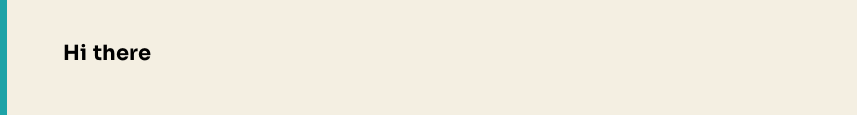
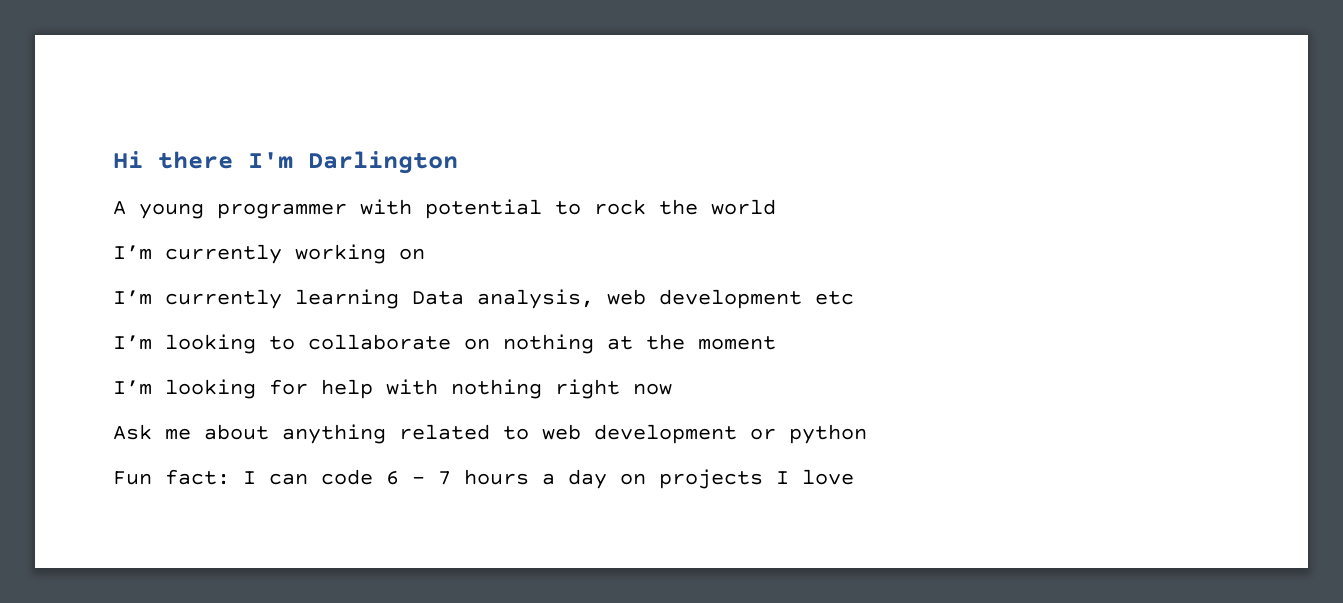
- Hi there
+ Hi there I'm Darlington
+ A young programmer with potential to rock the world
+ I’m currently working on
+ I’m currently learning Data analysis, web development etc
+ I’m looking to collaborate on nothing at the moment
+ I’m looking for help with nothing right now
+ Ask me about anything related to web development or python
+ Fun fact: I can code 6 - 7 hours a day on projects I love

